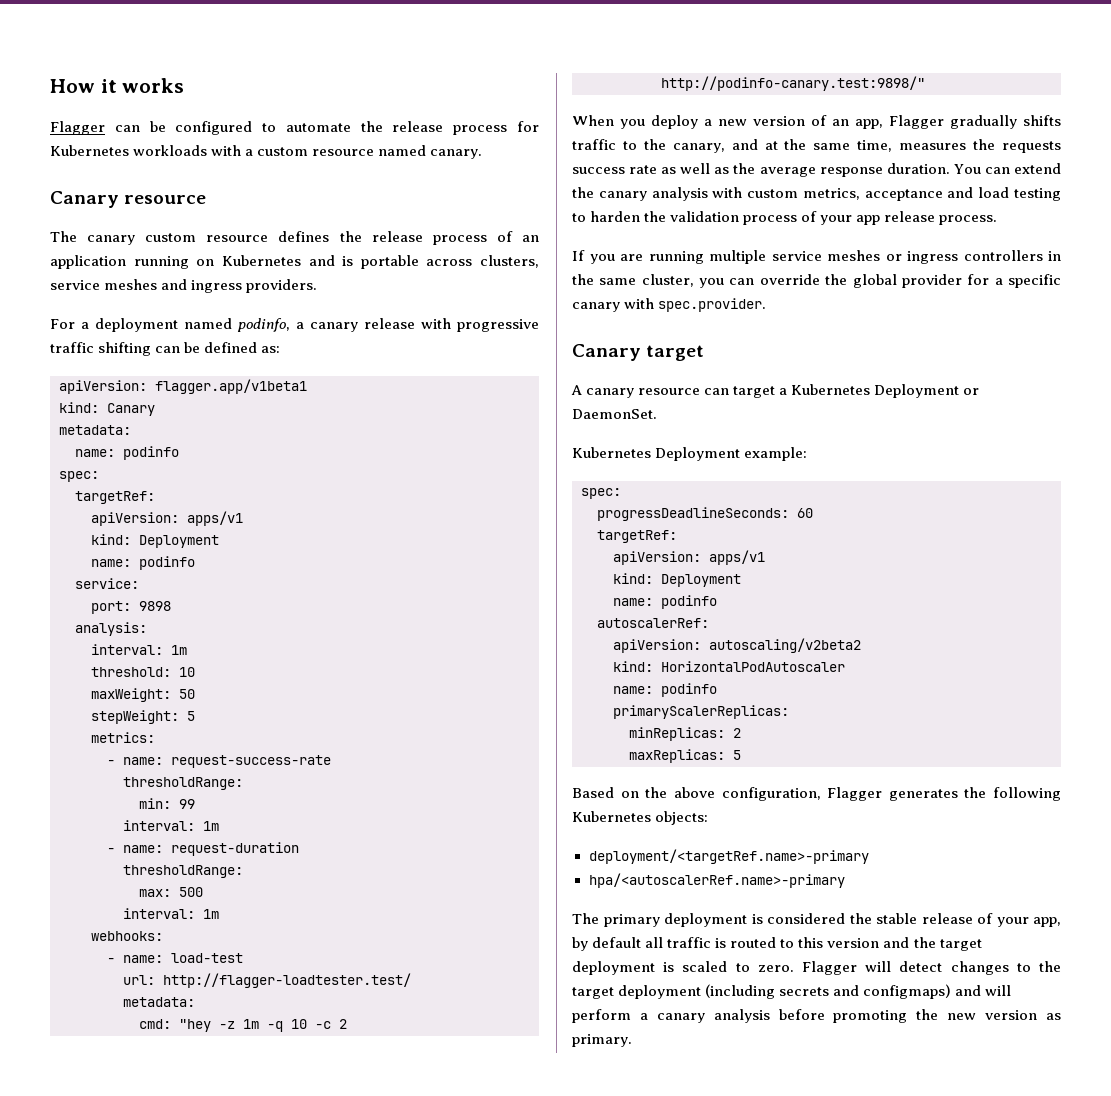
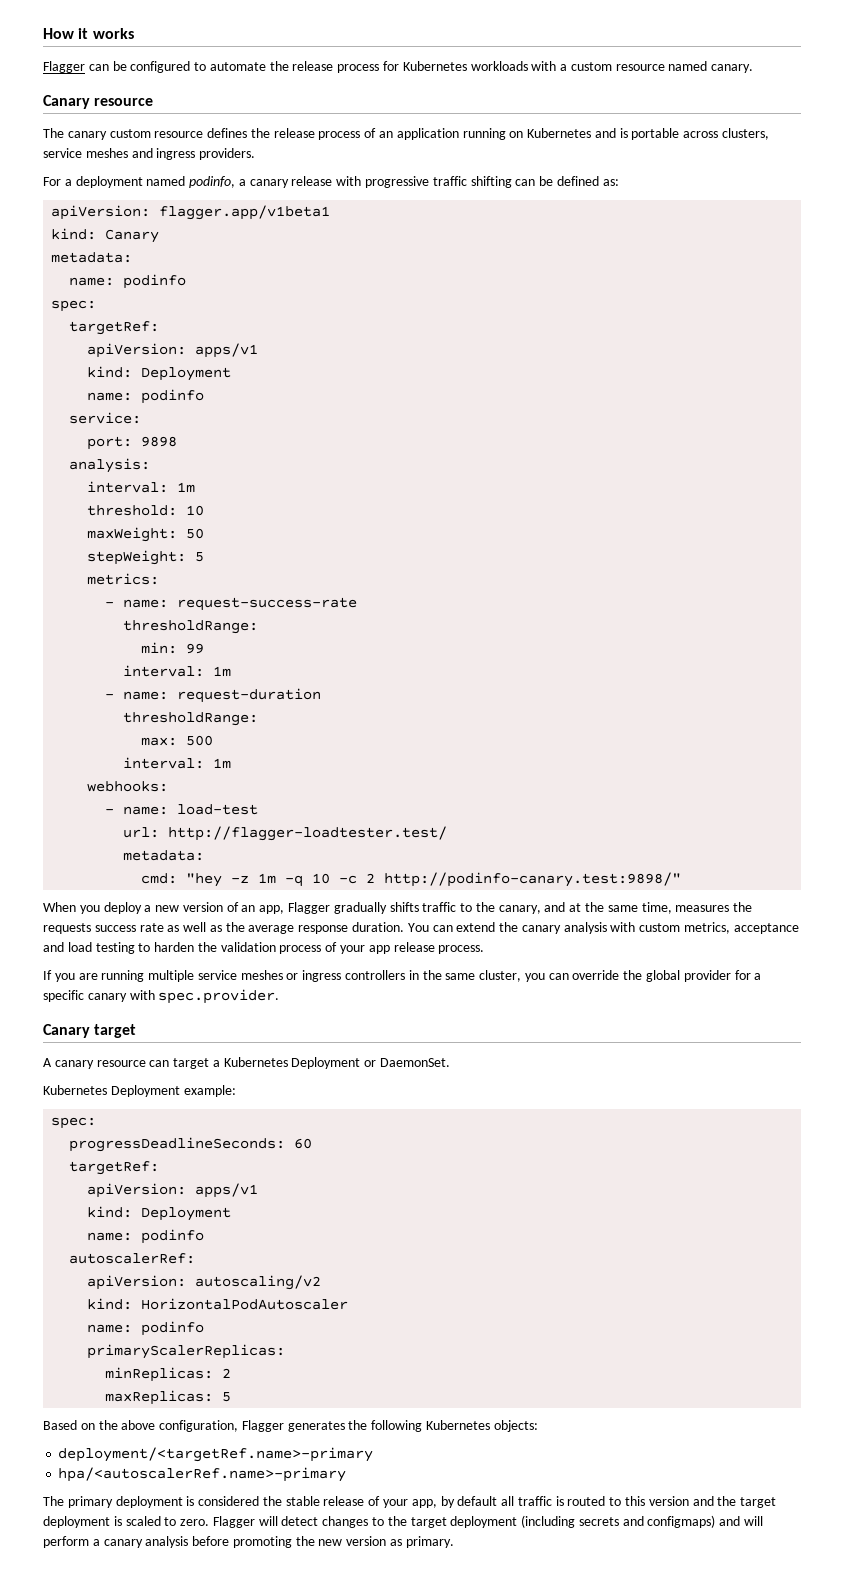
- apiVersion: autoscaling/v2beta2
+ apiVersion: autoscaling/v2

